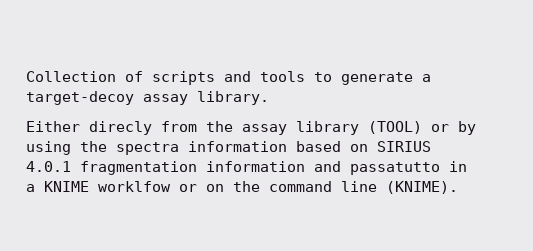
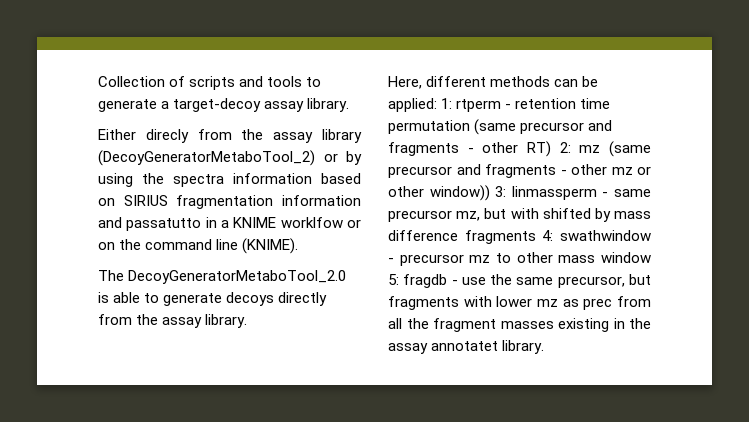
- Either direcly from the assay library (TOOL) or by using the spectra information based on SIRIUS 4.0.1 fragmentation information and passatutto in a KNIME worklfow or on the command line (KNIME).
+ Either direcly from the assay library (DecoyGeneratorMetaboTool_2) or by using the spectra information based on SIRIUS fragmentation information and passatutto in a KNIME worklfow or on the command line (KNIME).
+ The DecoyGeneratorMetaboTool_2.0 is able to generate decoys directly from the assay library.
+ Here, different methods can be applied: 1: rtperm - retention time permutation (same precursor and fragments - other RT) 2: mz (same precursor and fragments - other mz or other window)) 3: linmassperm - same precursor mz, but with shifted by mass difference fragments 4: swathwindow - precursor mz to other mass window 5: fragdb - use the same precursor, but fragments with lower mz as prec from all the fragment masses existing in the assay annotatet library.

